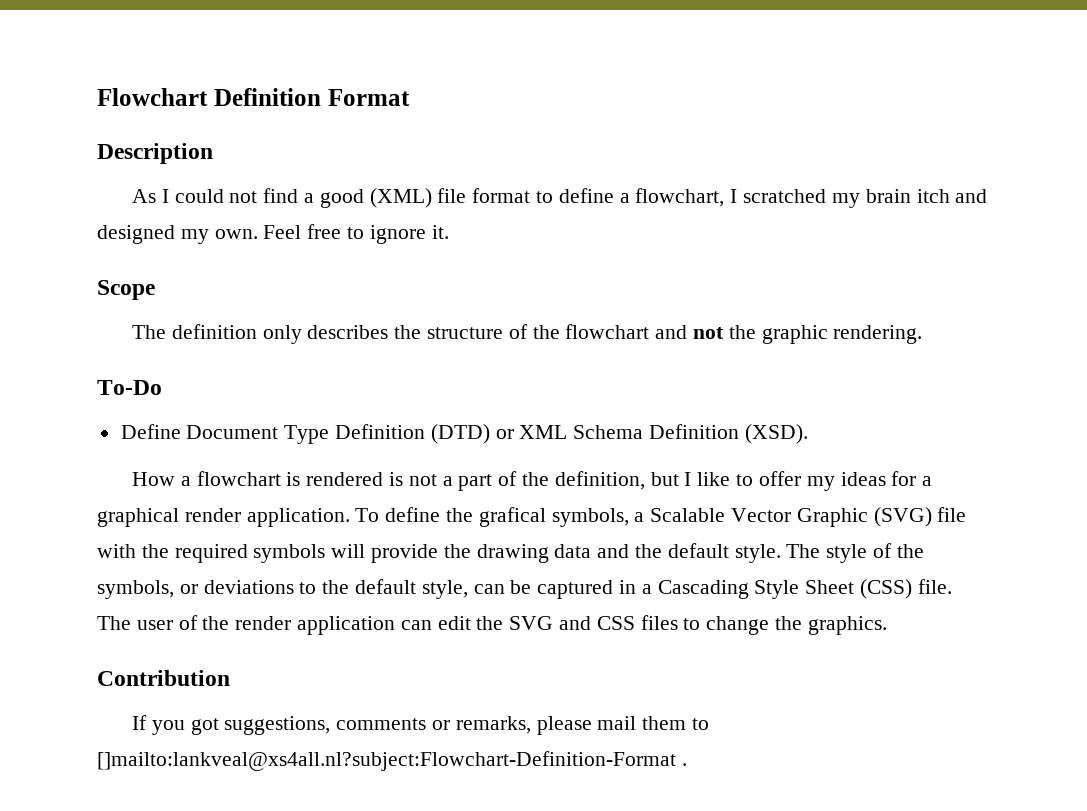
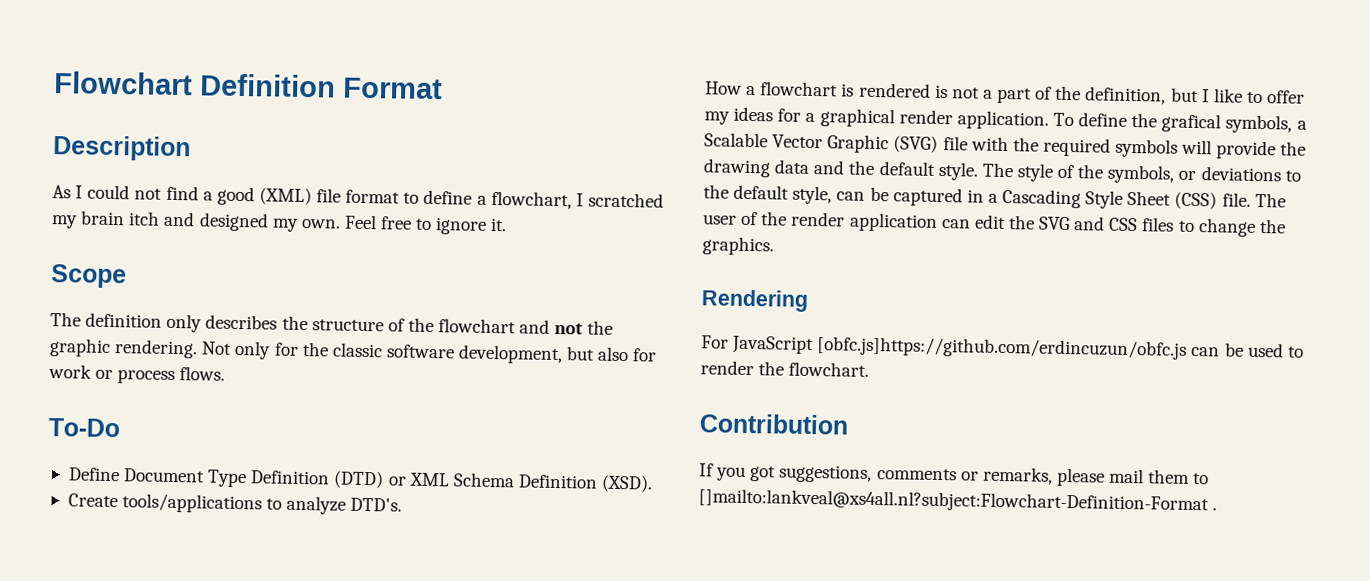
+ Not only for the classic software development, but also for work or process flows.
+ Create tools/applications to analyze DTD's.
+ Rendering
+ For JavaScript [obfc.js]https://github.com/erdincuzun/obfc.js can be used to render the flowchart.

